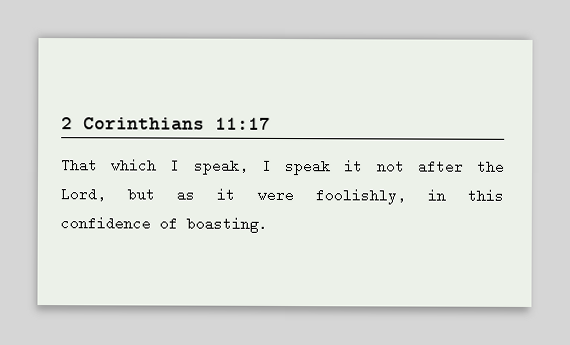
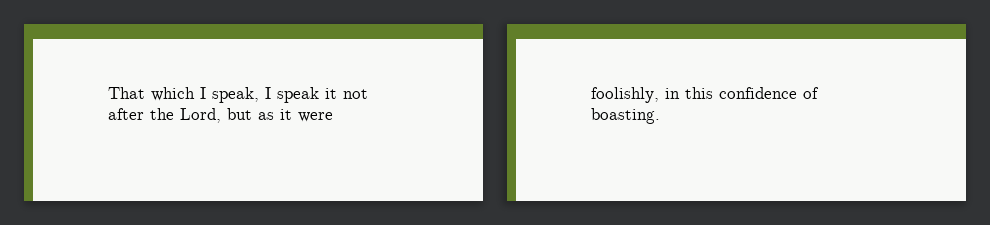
- 2 Corinthians 11:17

